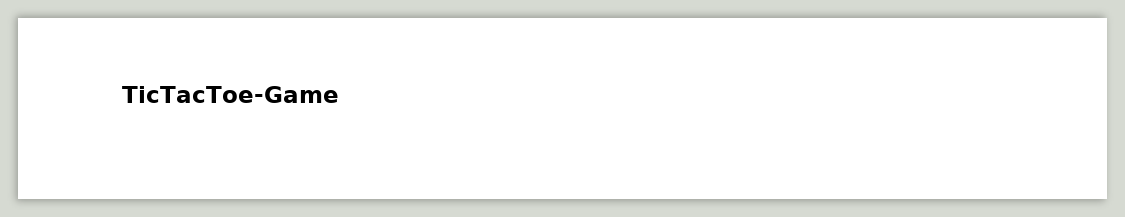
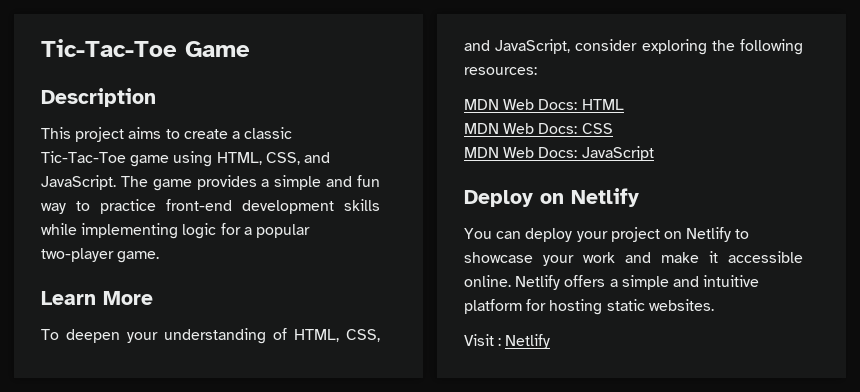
- TicTacToe-Game
+ Tic-Tac-Toe Game
+ Description
+ This project aims to create a classic Tic-Tac-Toe game using HTML, CSS, and JavaScript. The game provides a simple and fun way to practice front-end development skills while implementing logic for a popular two-player game.
+ Learn More
+ To deepen your understanding of HTML, CSS, and JavaScript, consider exploring the following resources:
+ MDN Web Docs: HTML
+ MDN Web Docs: CSS
+ MDN Web Docs: JavaScript
+ Deploy on Netlify
+ You can deploy your project on Netlify to showcase your work and make it accessible online. Netlify offers a simple and intuitive platform for hosting static websites.
+ Visit : Netlify

